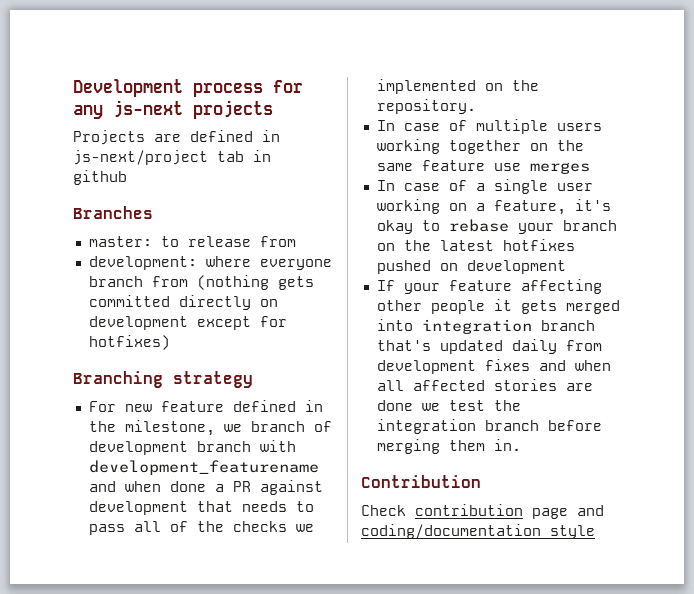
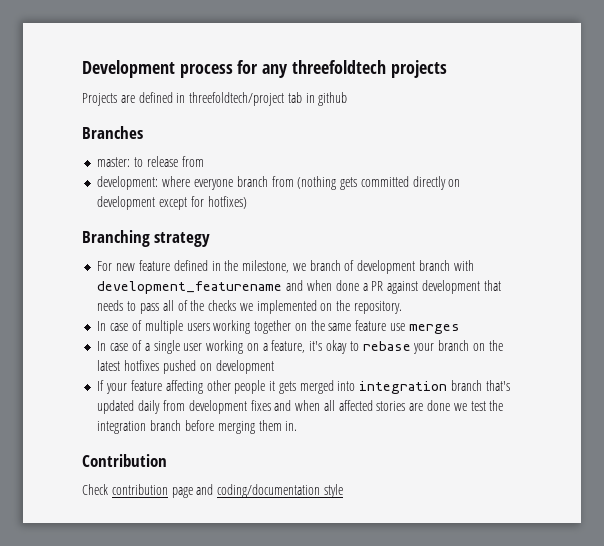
- Development process for any js-next projects
+ Development process for any threefoldtech projects
- Projects are defined in js-next/project tab in github
+ Projects are defined in threefoldtech/project tab in github

